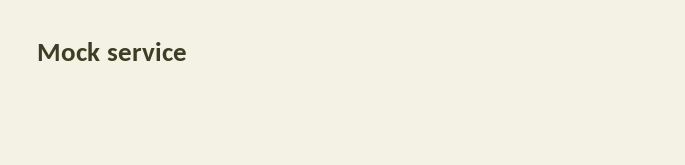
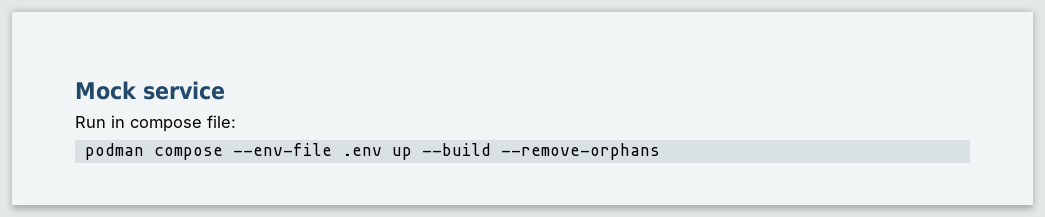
+ Run in compose file:
+ podman compose --env-file .env up --build --remove-orphans

